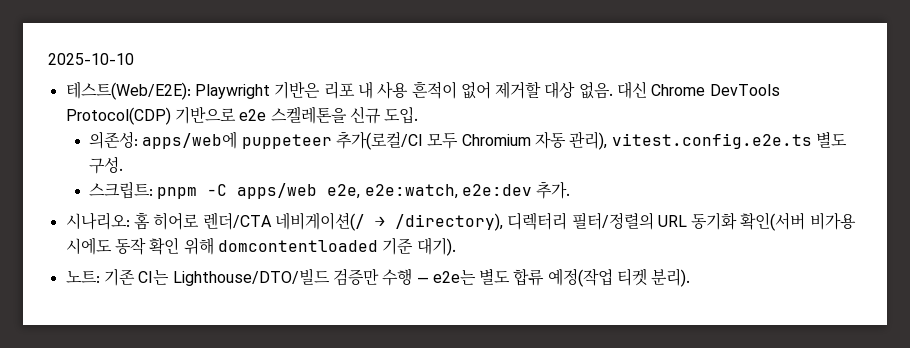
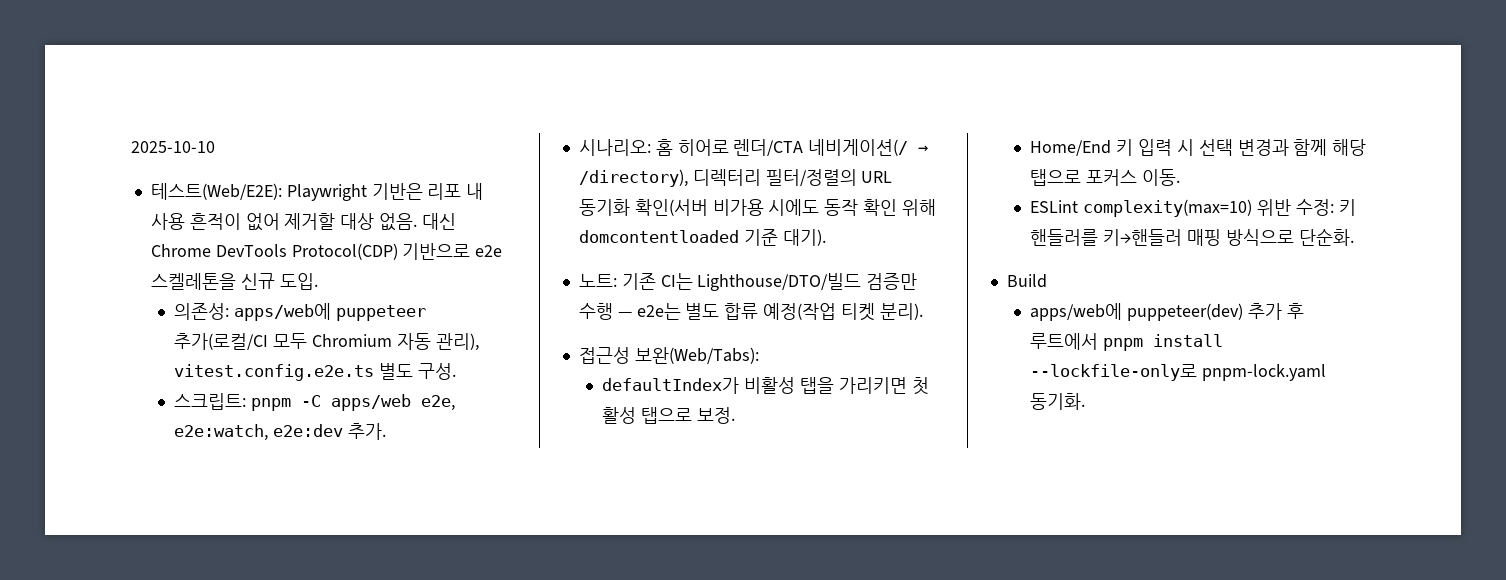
+ 접근성 보완(Web/Tabs):
+ defaultIndex가 비활성 탭을 가리키면 첫 활성 탭으로 보정.
+ Home/End 키 입력 시 선택 변경과 함께 해당 탭으로 포커스 이동.
+ ESLint complexity(max=10) 위반 수정: 키 핸들러를 키→핸들러 매핑 방식으로 단순화.
+ Build
+ apps/web에 puppeteer(dev) 추가 후 루트에서 pnpm install --lockfile-only로 pnpm-lock.yaml 동기화.

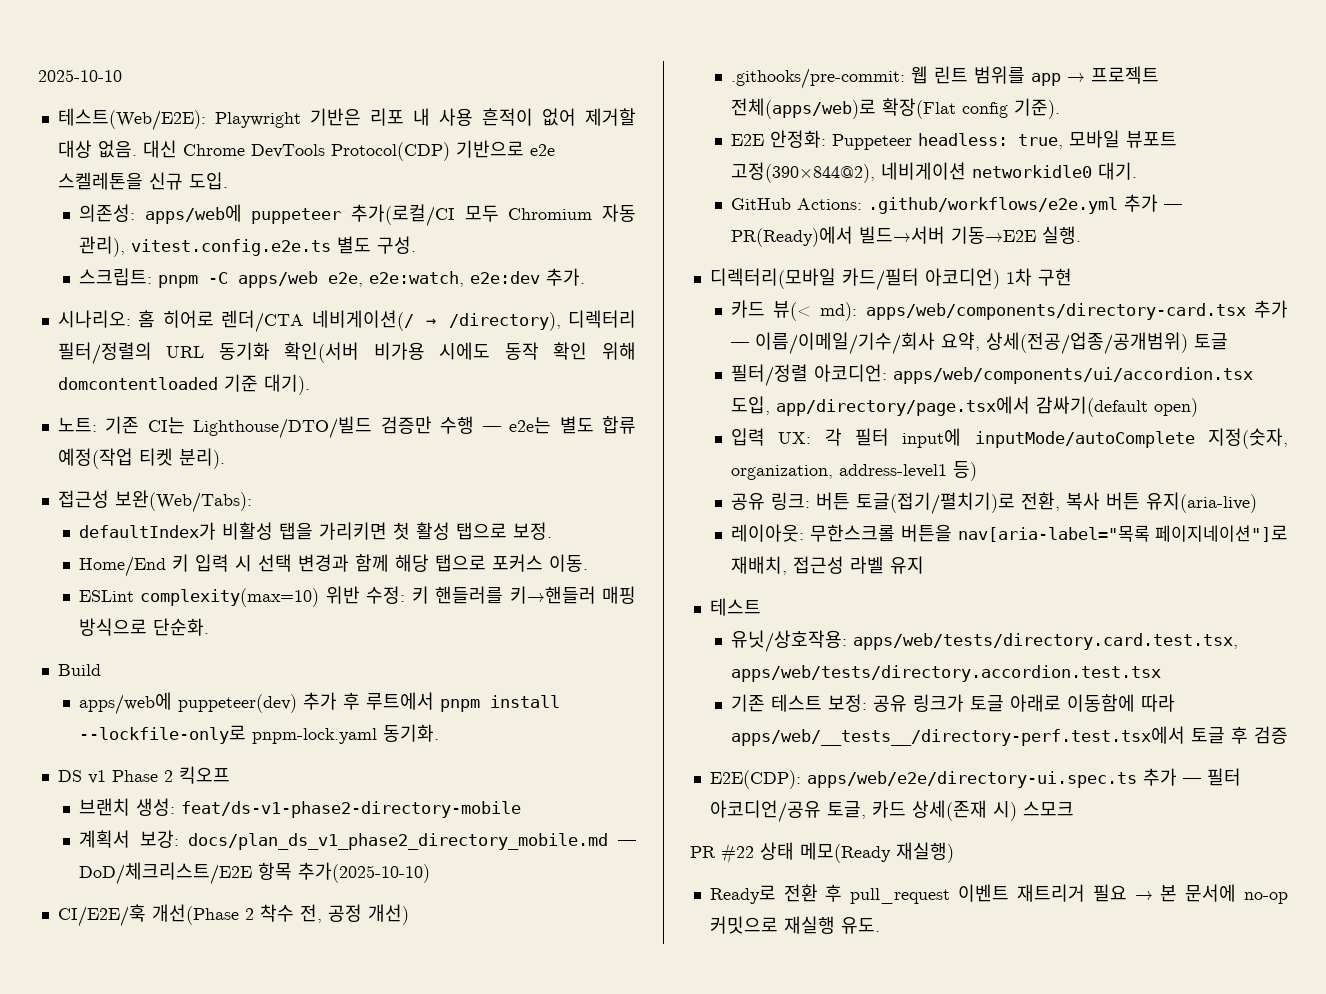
+ DS v1 Phase 2 킥오프
+ 브랜치 생성: feat/ds-v1-phase2-directory-mobile
+ 계획서 보강: docs/plan_ds_v1_phase2_directory_mobile.md — DoD/체크리스트/E2E 항목 추가(2025-10-10)
+ CI/E2E/훅 개선(Phase 2 착수 전, 공정 개선)
+ .githooks/pre-commit: 웹 린트 범위를 app → 프로젝트 전체(apps/web)로 확장(Flat config 기준).
+ E2E 안정화: Puppeteer headless: true, 모바일 뷰포트 고정(390×844@2), 네비게이션 networkidle0 대기.
+ GitHub Actions: .github/workflows/e2e.yml 추가 — PR(Ready)에서 빌드→서버 기동→E2E 실행.
+ 디렉터리(모바일 카드/필터 아코디언) 1차 구현
+ 카드 뷰(< md): apps/web/components/directory-card.tsx 추가 — 이름/이메일/기수/회사 요약, 상세(전공/업종/공개범위) 토글
+ 필터/정렬 아코디언: apps/web/components/ui/accordion.tsx 도입, app/directory/page.tsx에서 감싸기(default open)
+ 입력 UX: 각 필터 input에 inputMode/autoComplete 지정(숫자, organization, address-level1 등)
+ 공유 링크: 버튼 토글(접기/펼치기)로 전환, 복사 버튼 유지(aria-live)
+ 레이아웃: 무한스크롤 버튼을 nav[aria-label="목록 페이지네이션"]로 재배치, 접근성 라벨 유지
+ 테스트
+ 유닛/상호작용: apps/web/tests/directory.card.test.tsx, apps/web/tests/directory.accordion.test.tsx
+ 기존 테스트 보정: 공유 링크가 토글 아래로 이동함에 따라 apps/web/__tests__/directory-perf.test.tsx에서 토글 후 검증
+ E2E(CDP): apps/web/e2e/directory-ui.spec.ts 추가 — 필터 아코디언/공유 토글, 카드 상세(존재 시) 스모크
+ PR #22 상태 메모(Ready 재실행)
+ Ready로 전환 후 pull_request 이벤트 재트리거 필요 → 본 문서에 no-op 커밋으로 재실행 유도.

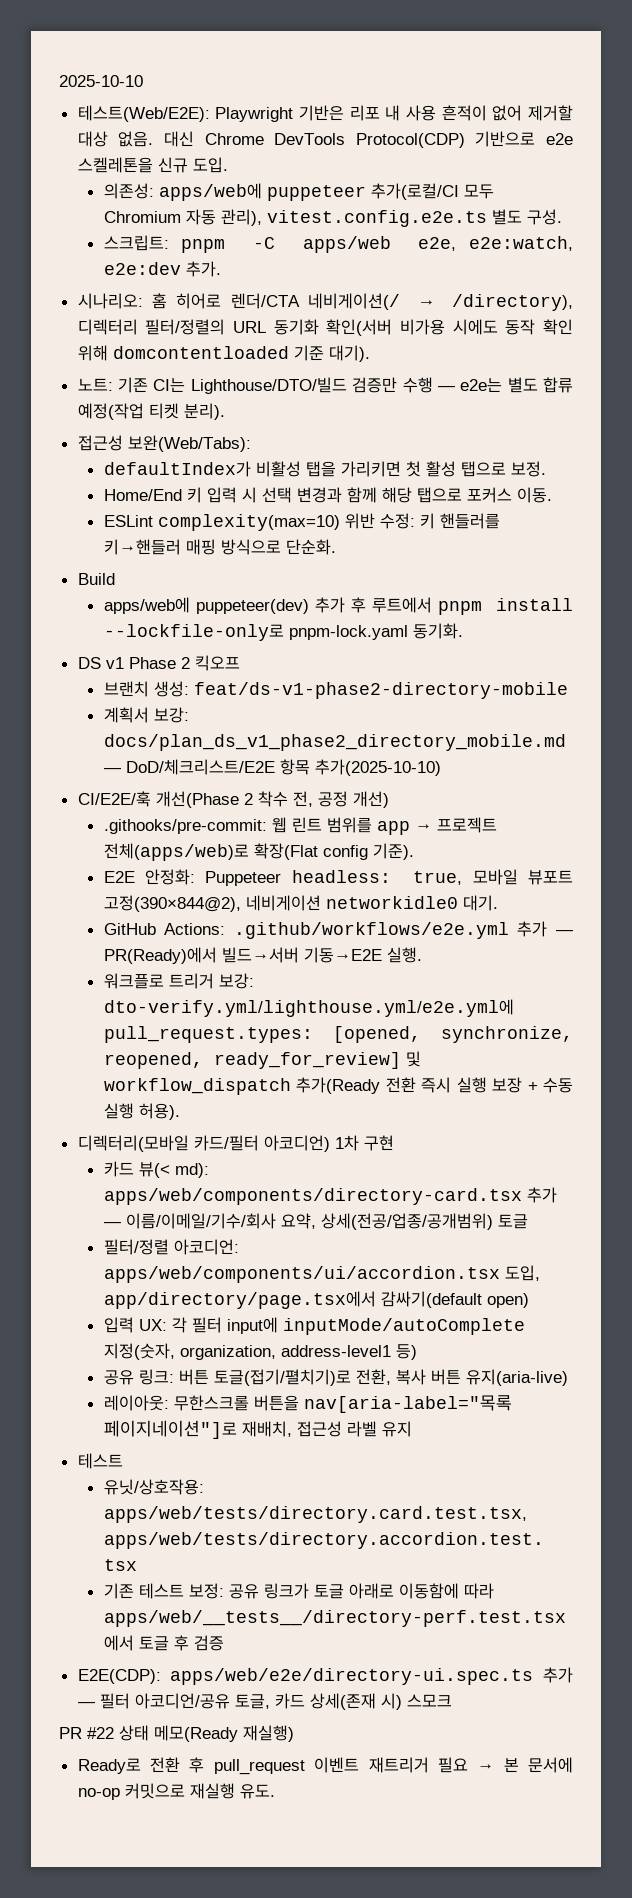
+ 워크플로 트리거 보강: dto-verify.yml/lighthouse.yml/e2e.yml에 pull_request.types: [opened, synchronize, reopened, ready_for_review] 및 workflow_dispatch 추가(Ready 전환 즉시 실행 보장 + 수동 실행 허용).

